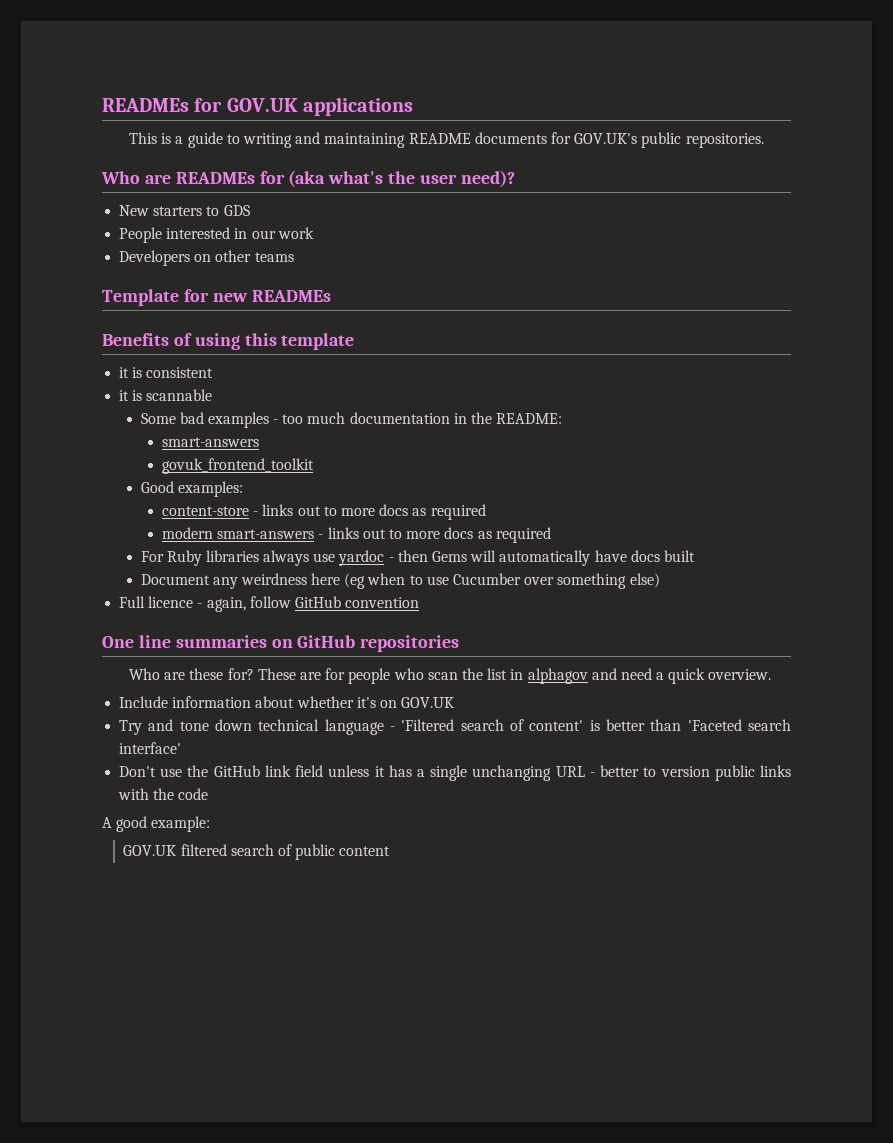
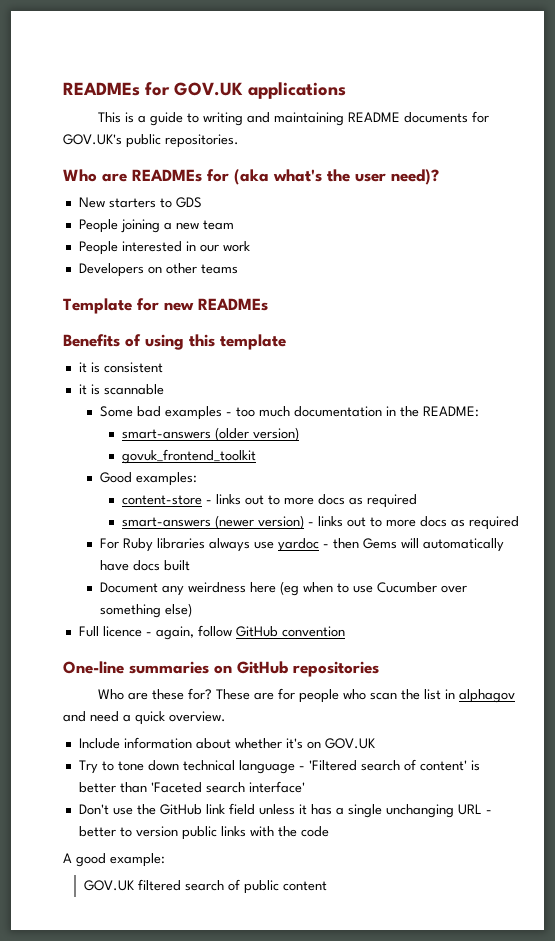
+ People joining a new team
  Some bad examples - too much documentation in the README:
- smart-answers
+ smart-answers (older version)
- modern smart-answers - links out to more docs as required
+ smart-answers (newer version) - links out to more docs as required
- One line summaries on GitHub repositories
+ One-line summaries on GitHub repositories
- Try and tone down technical language - 'Filtered search of content' is better than 'Faceted search interface'
+ Try to tone down technical language - 'Filtered search of content' is better than 'Faceted search interface'

